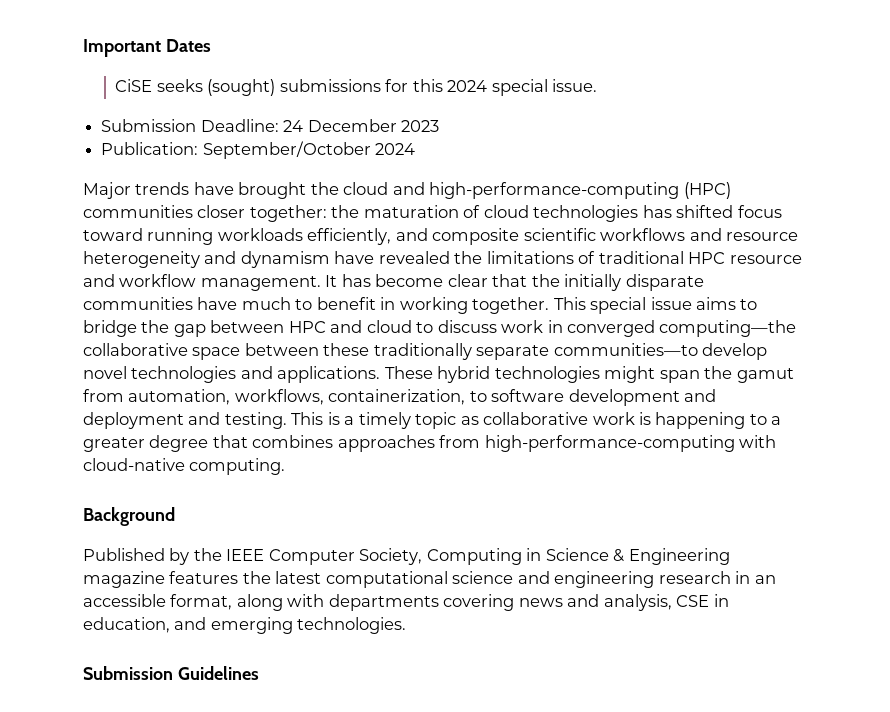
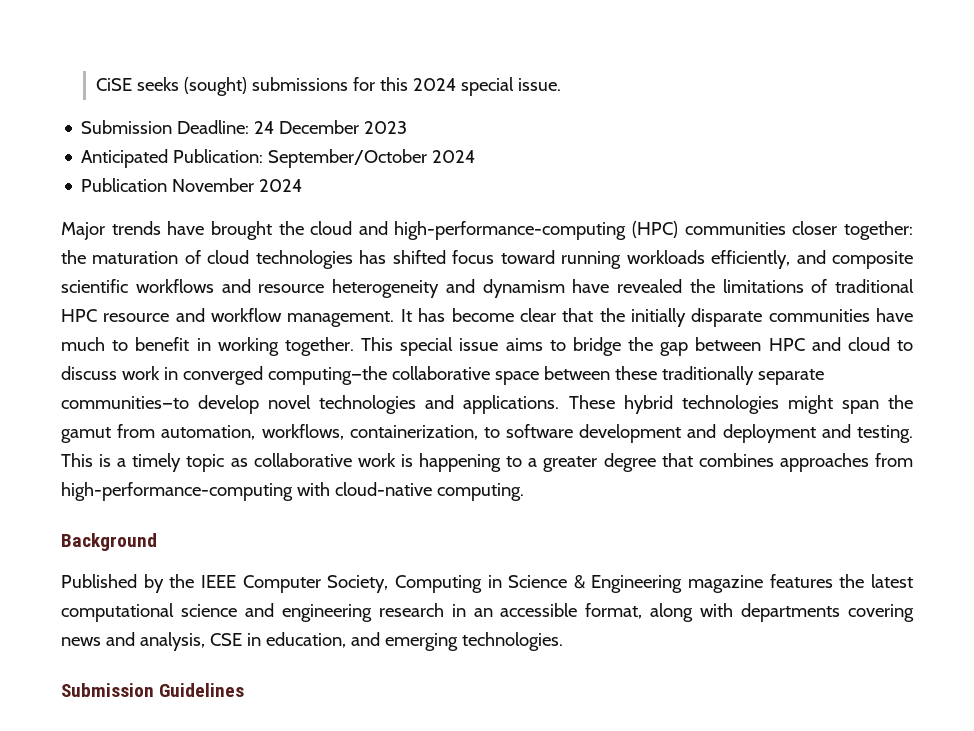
- Important Dates
- Publication: September/October 2024
+ Anticipated Publication: September/October 2024
+ Publication November 2024

